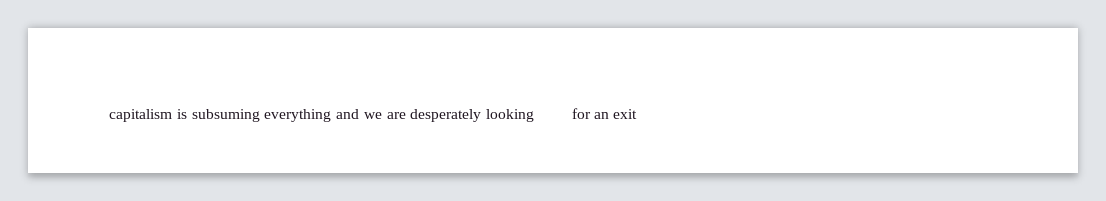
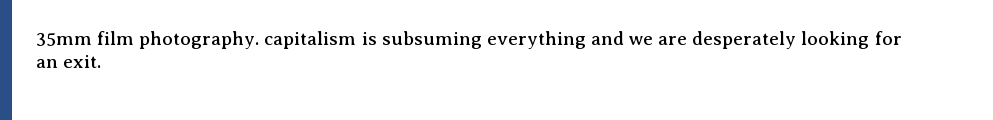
- capitalism is subsuming everything and we are desperately looking for an exit
+ 35mm film photography. capitalism is subsuming everything and we are desperately looking for an exit.

